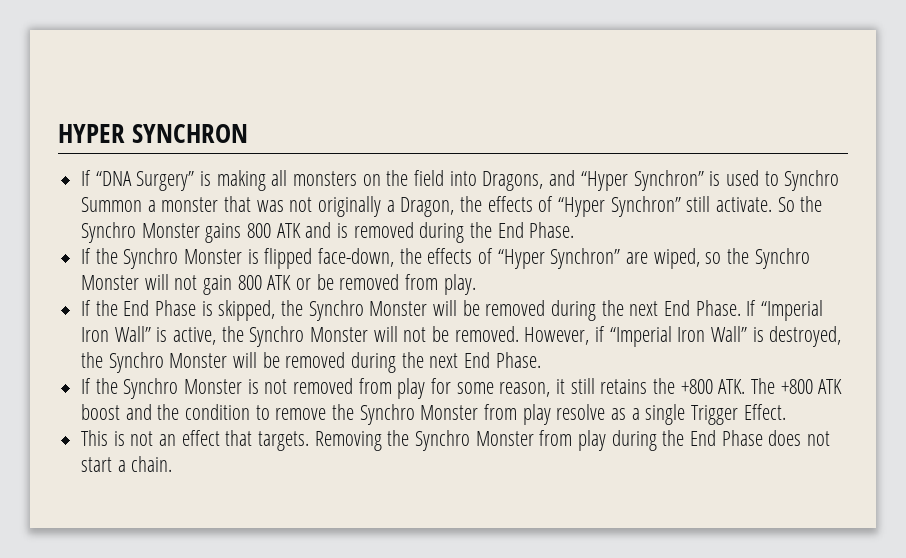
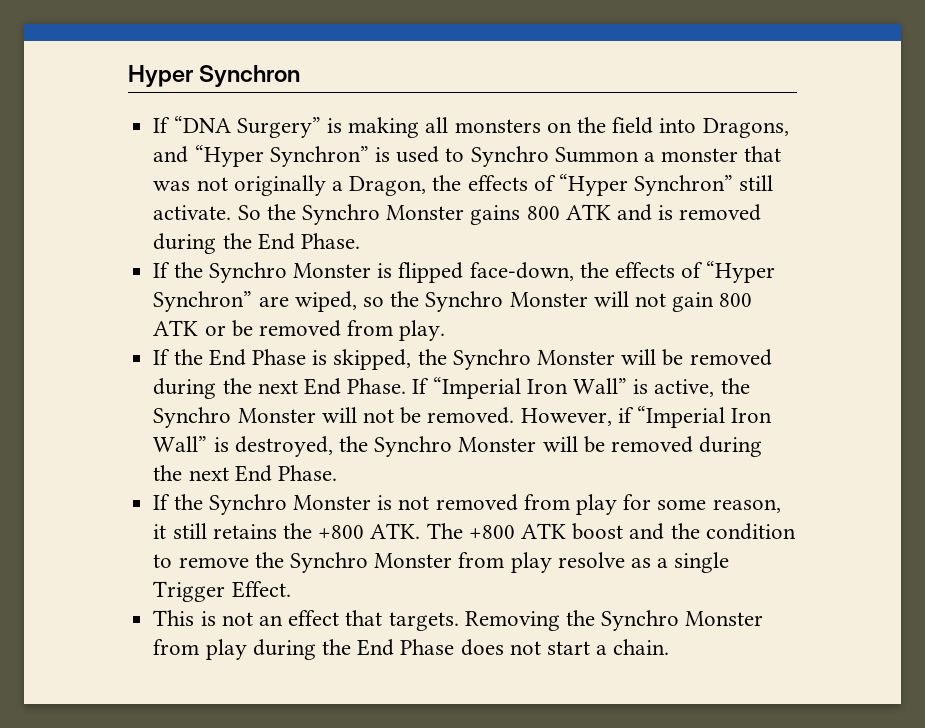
- HYPER SYNCHRON
+ Hyper Synchron

